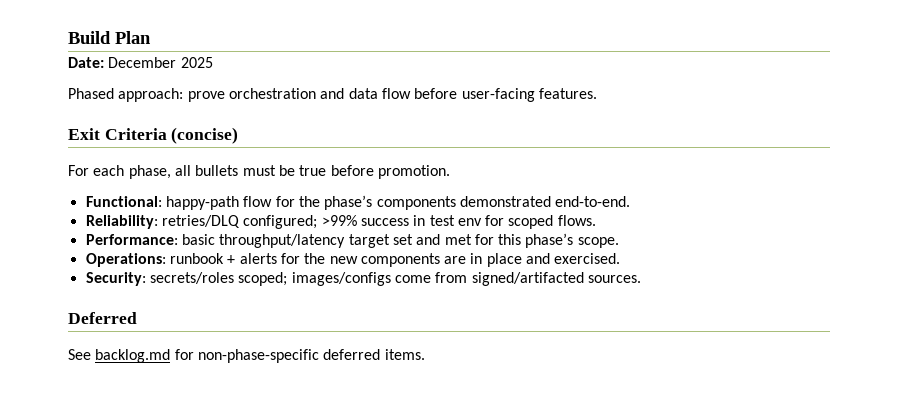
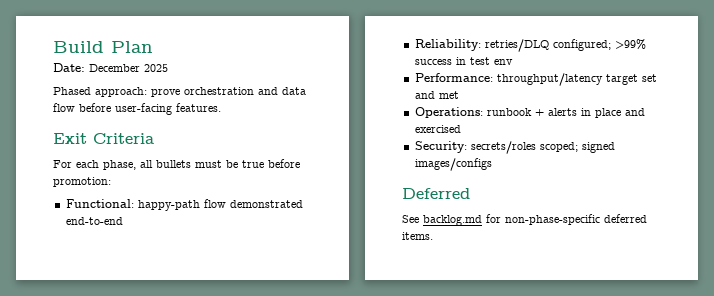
- Exit Criteria (concise)
+ Exit Criteria
- For each phase, all bullets must be true before promotion.
+ For each phase, all bullets must be true before promotion:
- Functional: happy-path flow for the phase’s components demonstrated end-to-end.
+ Functional: happy-path flow demonstrated end-to-end
- Reliability: retries/DLQ configured; >99% success in test env for scoped flows.
+ Reliability: retries/DLQ configured; >99% success in test env
- Performance: basic throughput/latency target set and met for this phase’s scope.
+ Performance: throughput/latency target set and met
- Operations: runbook + alerts for the new components are in place and exercised.
+ Operations: runbook + alerts in place and exercised
- Security: secrets/roles scoped; images/configs come from signed/artifacted sources.
+ Security: secrets/roles scoped; signed images/configs

